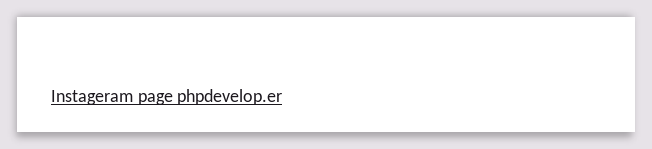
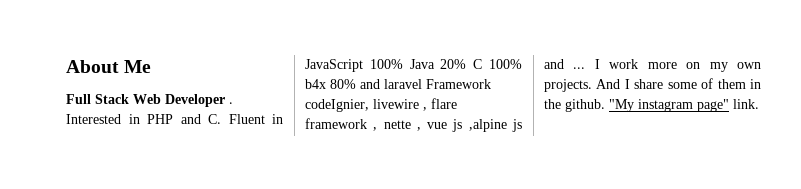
- Instageram page phpdevelop.er
+ About Me
+ Full Stack Web Developer . Interested in PHP and C. Fluent in JavaScript 100% Java 20% C 100% b4x 80% and laravel Framework codeIgnier, livewire , flare framework , nette , vue js ,alpine js and ... I work more on my own projects. And I share some of them in the github. "My instagram page" link.

